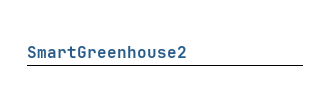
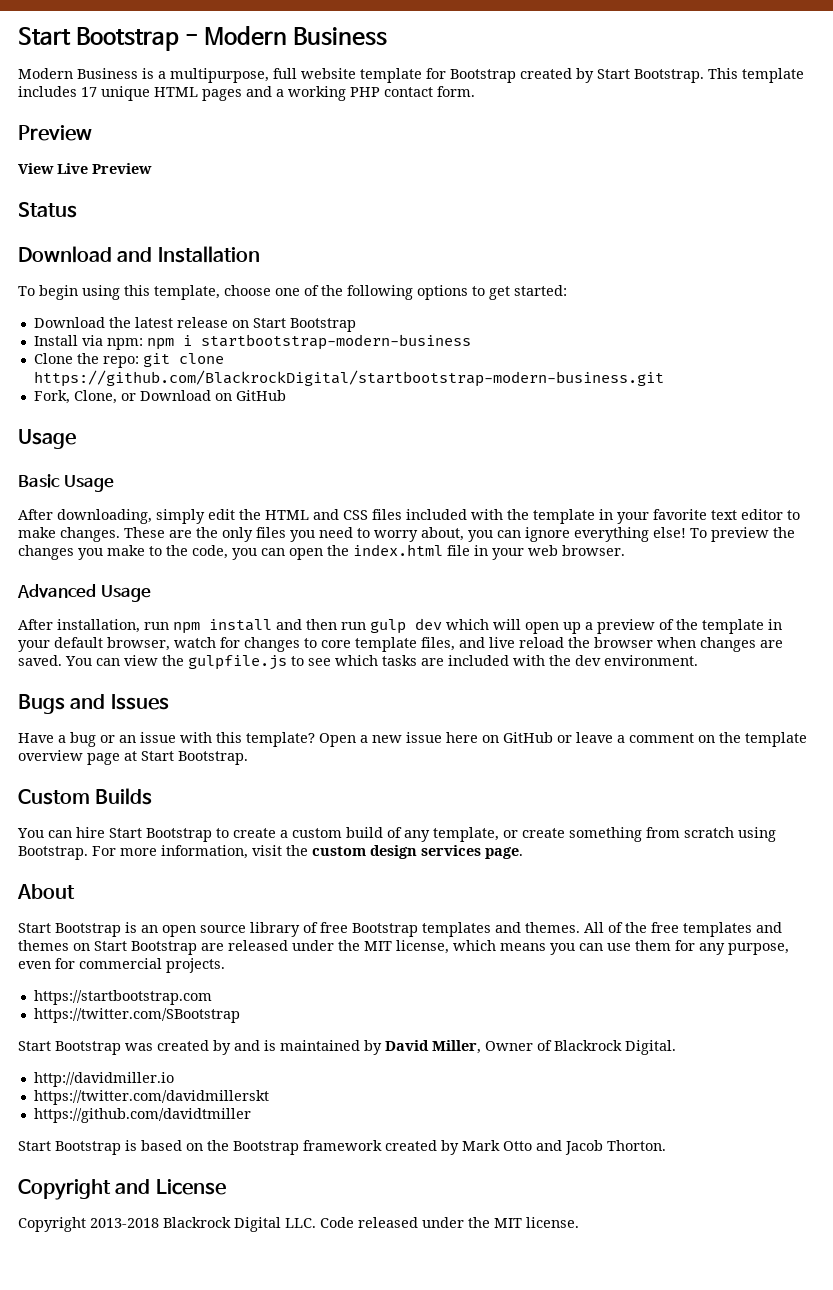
- SmartGreenhouse2
+ Start Bootstrap - Modern Business
+ Modern Business is a multipurpose, full website template for Bootstrap created by Start Bootstrap. This template includes 17 unique HTML pages and a working PHP contact form.
+ Preview
+ View Live Preview
+ Status
+ Download and Installation
+ To begin using this template, choose one of the following options to get started:
+ Download the latest release on Start Bootstrap
+ Install via npm: npm i startbootstrap-modern-business
+ Clone the repo: git clone https://github.com/BlackrockDigital/startbootstrap-modern-business.git
+ Fork, Clone, or Download on GitHub
+ Usage
+ Basic Usage
+ After downloading, simply edit the HTML and CSS files included with the template in your favorite text editor to make changes. These are the only files you need to worry about, you can ignore everything else! To preview the changes you make to the code, you can open the index.html file in your web browser.
+ Advanced Usage
+ After installation, run npm install and then run gulp dev which will open up a preview of the template in your default browser, watch for changes to core template files, and live reload the browser when changes are saved. You can view the gulpfile.js to see which tasks are included with the dev environment.
+ Bugs and Issues
+ Have a bug or an issue with this template? Open a new issue here on GitHub or leave a comment on the template overview page at Start Bootstrap.
+ Custom Builds
+ You can hire Start Bootstrap to create a custom build of any template, or create something from scratch using Bootstrap. For more information, visit the custom design services page.
+ About
+ Start Bootstrap is an open source library of free Bootstrap templates and themes. All of the free templates and themes on Start Bootstrap are released under the MIT license, which means you can use them for any purpose, even for commercial projects.
+ https://startbootstrap.com
+ https://twitter.com/SBootstrap
+ Start Bootstrap was created by and is maintained by David Miller, Owner of Blackrock Digital.
+ http://davidmiller.io
+ https://twitter.com/davidmillerskt
+ https://github.com/davidtmiller
+ Start Bootstrap is based on the Bootstrap framework created by Mark Otto and Jacob Thorton.
+ Copyright and License
+ Copyright 2013-2018 Blackrock Digital LLC. Code released under the MIT license.

